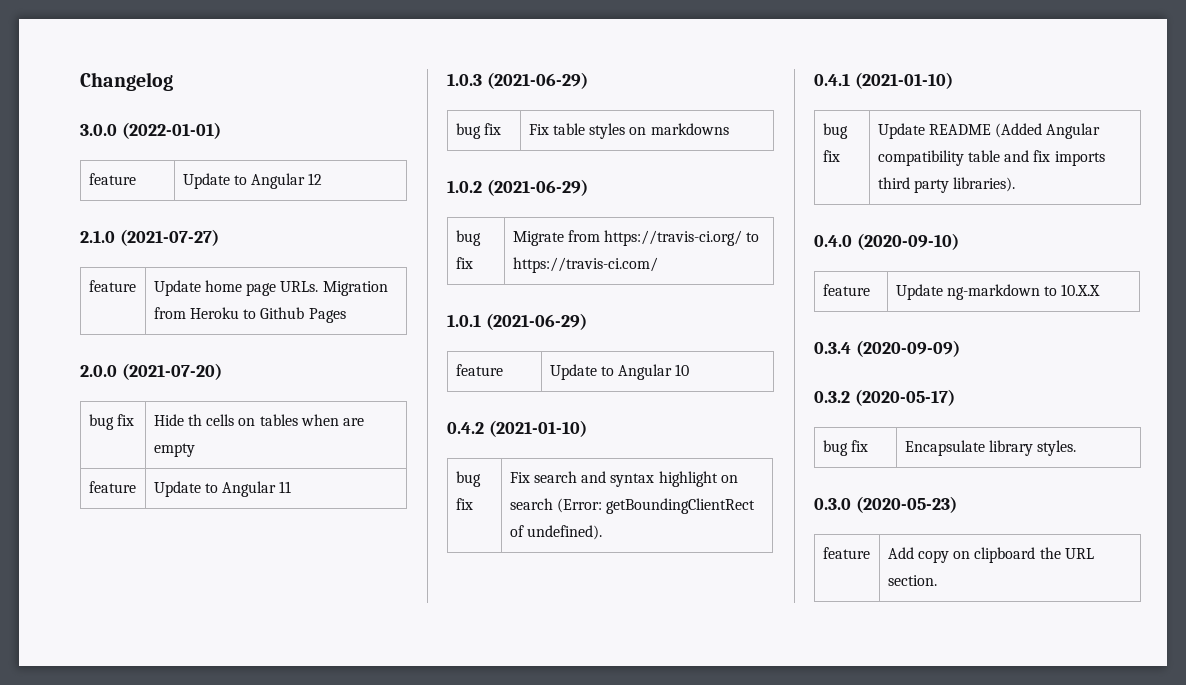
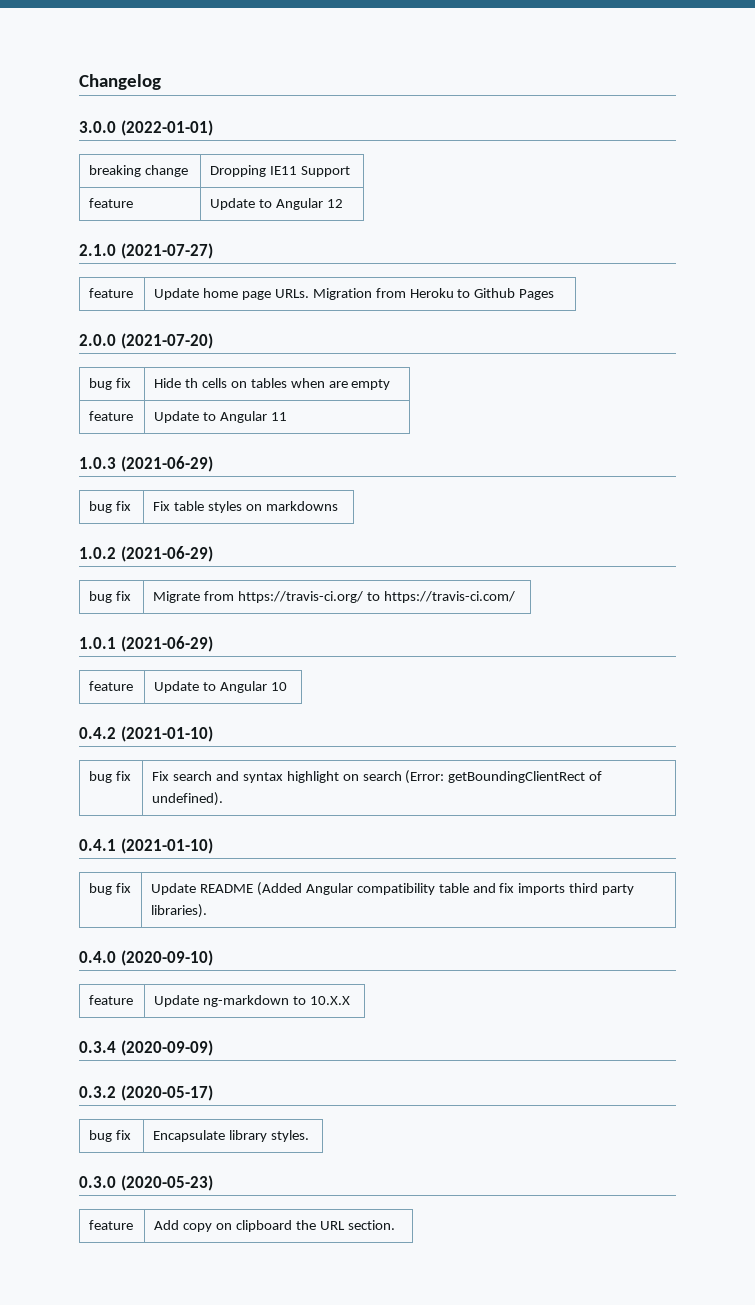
+ breaking change | Dropping IE11 Support

